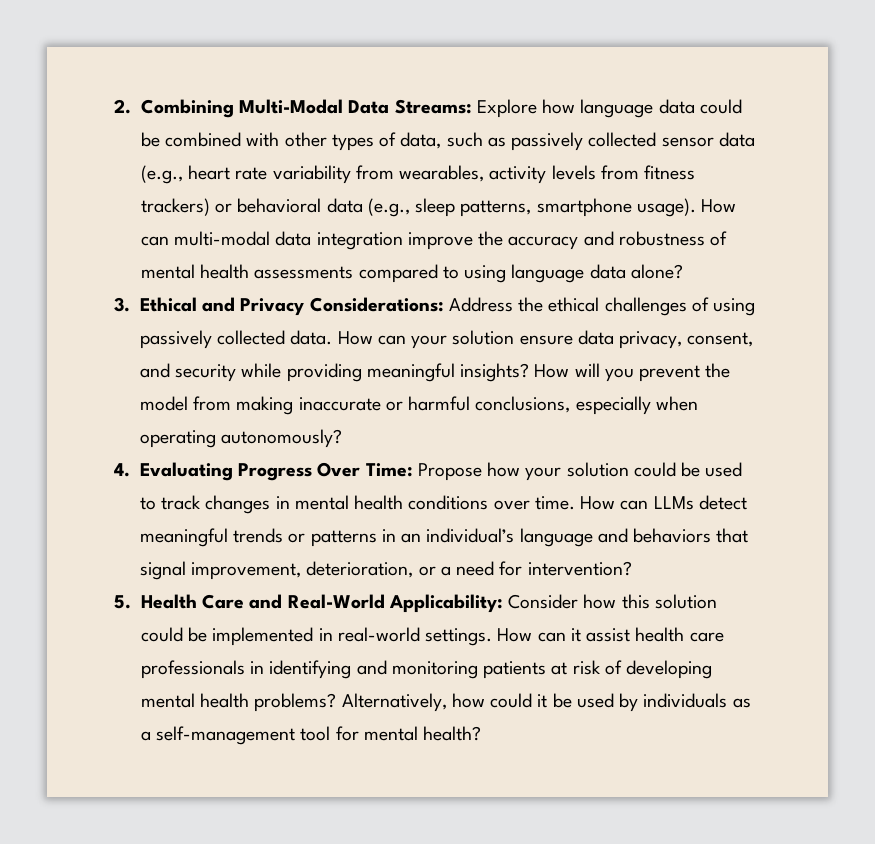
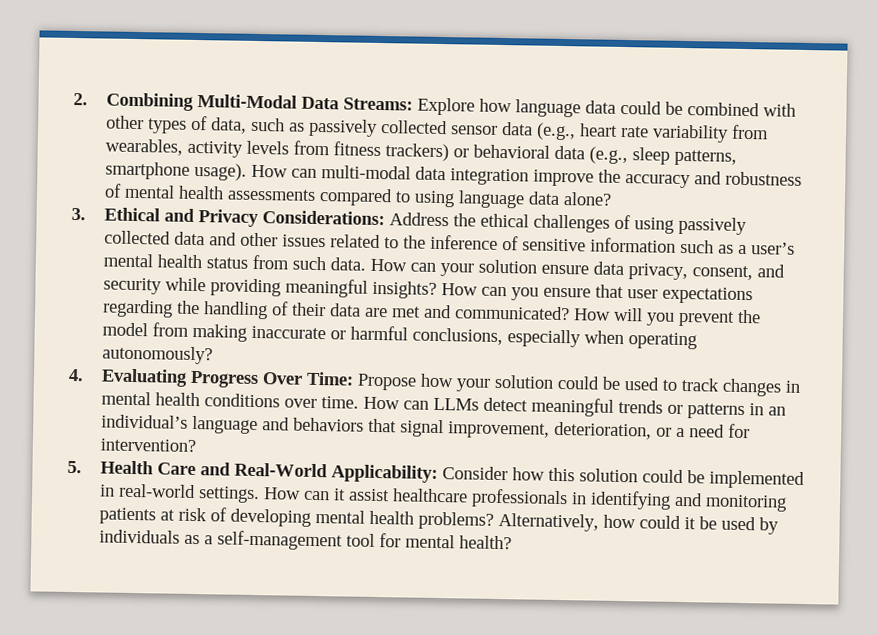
- 3. Ethical and Privacy Considerations: Address the ethical challenges of using passively collected data.
+ 3. Ethical and Privacy Considerations: Address the ethical challenges of using passively collected data and other issues related to the inference of sensitive information such as a user’s mental health status from such data.
- How will you prevent the model from making inaccurate or harmful conclusions, especially when operating autonomously?
+ How can you ensure that user expectations regarding the handling of their data are met and communicated? How will you prevent the model from making inaccurate or harmful conclusions, especially when operating autonomously?
- How can it assist health care professionals in identifying and monitoring patients at risk of developing mental health problems?
+ How can it assist healthcare professionals in identifying and monitoring patients at risk of developing mental health problems?

